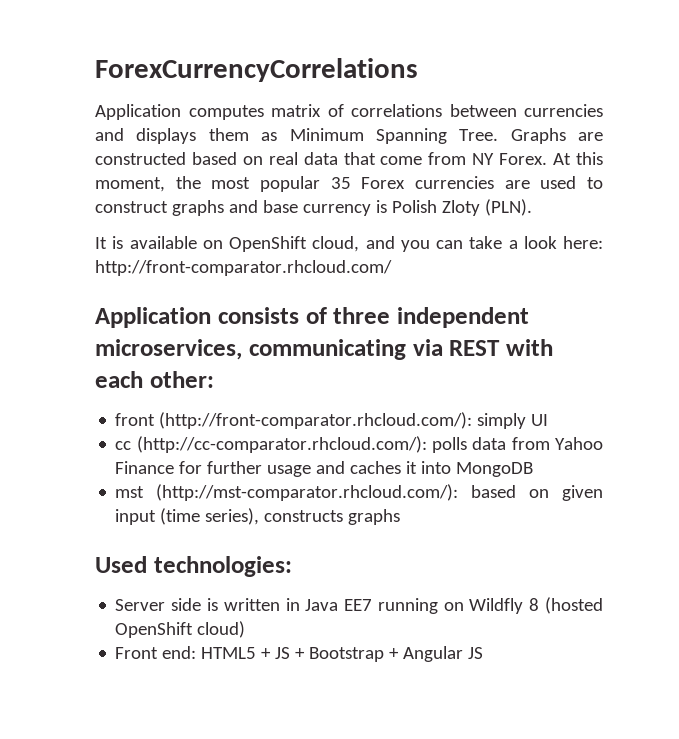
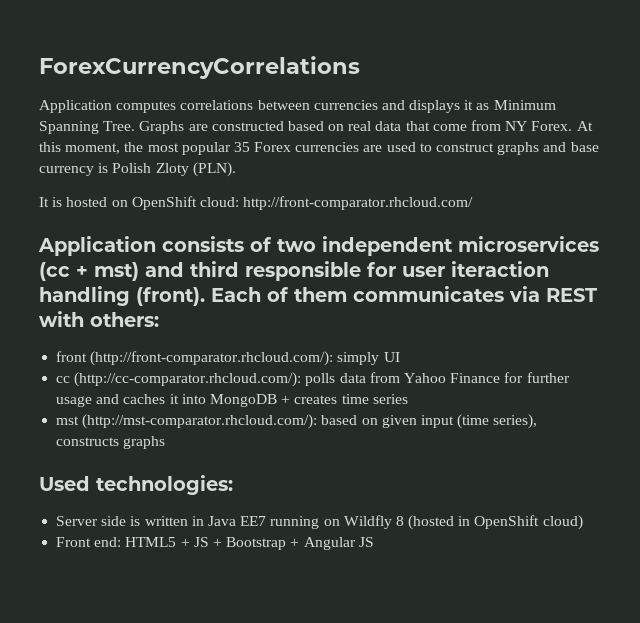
- Application computes matrix of correlations between currencies and displays them as Minimum Spanning Tree.
+ Application computes correlations between currencies and displays it as Minimum Spanning Tree.
- It is available on OpenShift cloud, and you can take a look here: http://front-comparator.rhcloud.com/
- Application consists of three independent microservices, communicating via REST with each other:
+ It is hosted on OpenShift cloud: http://front-comparator.rhcloud.com/
+ Application consists of two independent microservices (cc + mst) and third responsible for user iteraction handling (front). Each of them communicates via REST with others:
- cc (http://cc-comparator.rhcloud.com/): polls data from Yahoo Finance for further usage and caches it into MongoDB
+ cc (http://cc-comparator.rhcloud.com/): polls data from Yahoo Finance for further usage and caches it into MongoDB + creates time series
- Server side is written in Java EE7 running on Wildfly 8 (hosted OpenShift cloud)
+ Server side is written in Java EE7 running on Wildfly 8 (hosted in OpenShift cloud)

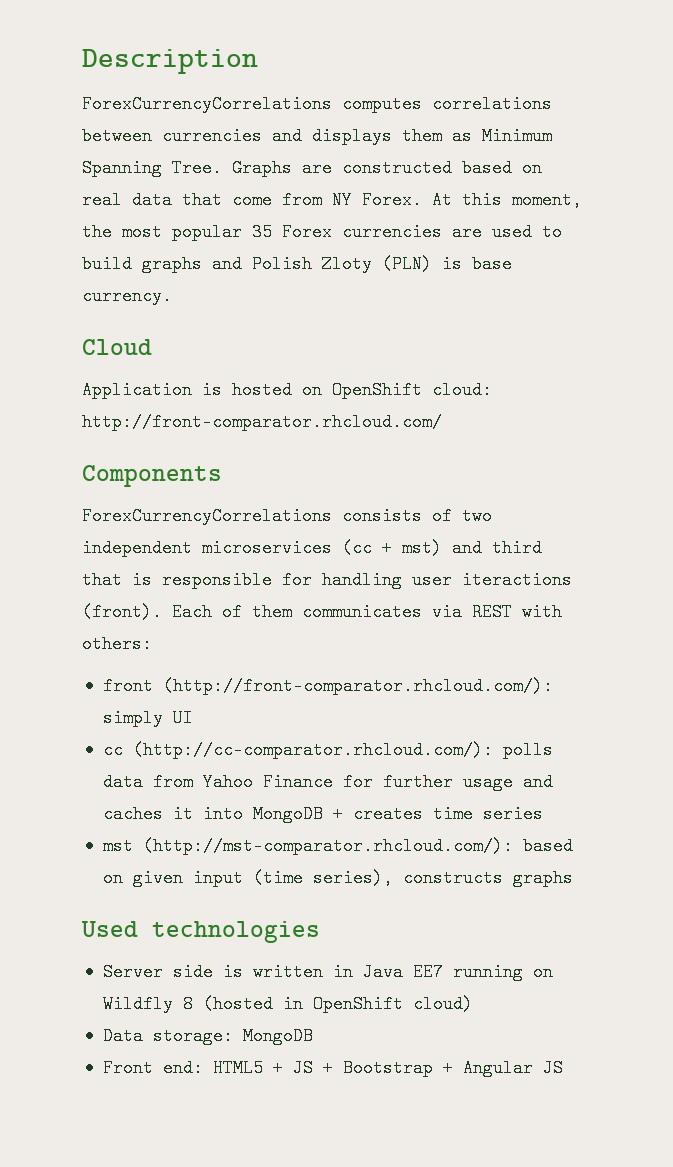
- ForexCurrencyCorrelations
- Application computes correlations between currencies and displays it as Minimum Spanning Tree.
+ Description
+ ForexCurrencyCorrelations computes correlations between currencies and displays them as Minimum Spanning Tree.
- At this moment, the most popular 35 Forex currencies are used to construct graphs and base currency is Polish Zloty (PLN).
- It is hosted on OpenShift cloud: http://front-comparator.rhcloud.com/
+ At this moment, the most popular 35 Forex currencies are used to build graphs and Polish Zloty (PLN) is base currency.
+ Cloud
+ Application is hosted on OpenShift cloud: http://front-comparator.rhcloud.com/
- Application consists of two independent microservices (cc + mst) and third responsible for user iteraction handling (front).
+ Components
+ ForexCurrencyCorrelations consists of two independent microservices (cc + mst) and third that is responsible for handling user iteractions (front).
- Used technologies:
+ Used technologies
+ Data storage: MongoDB

